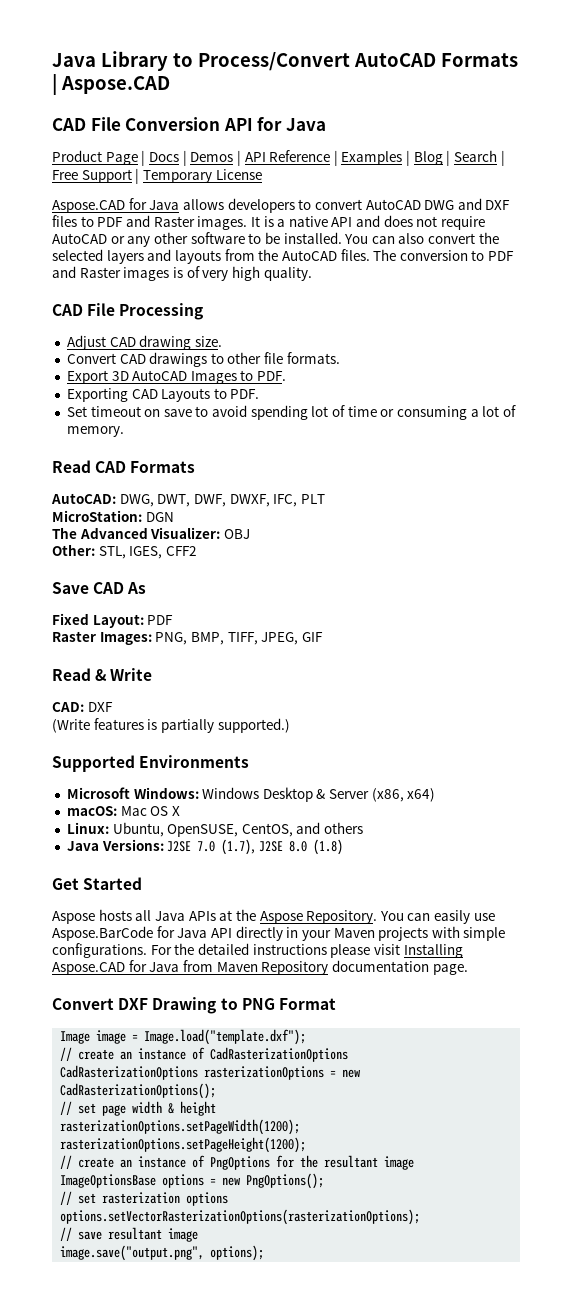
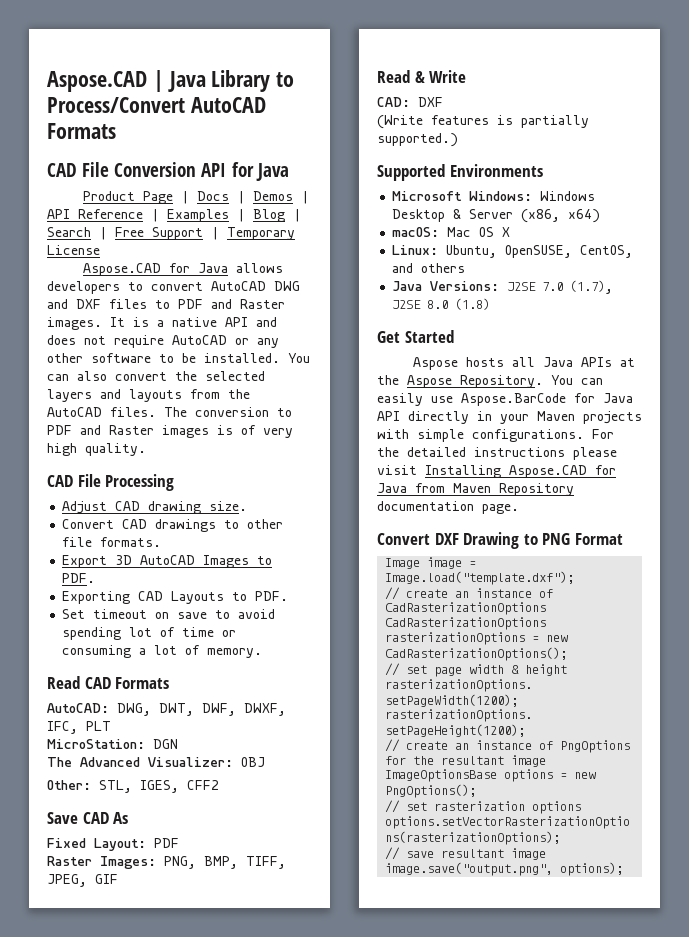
- Java Library to Process/Convert AutoCAD Formats | Aspose.CAD
+ Aspose.CAD | Java Library to Process/Convert AutoCAD Formats

